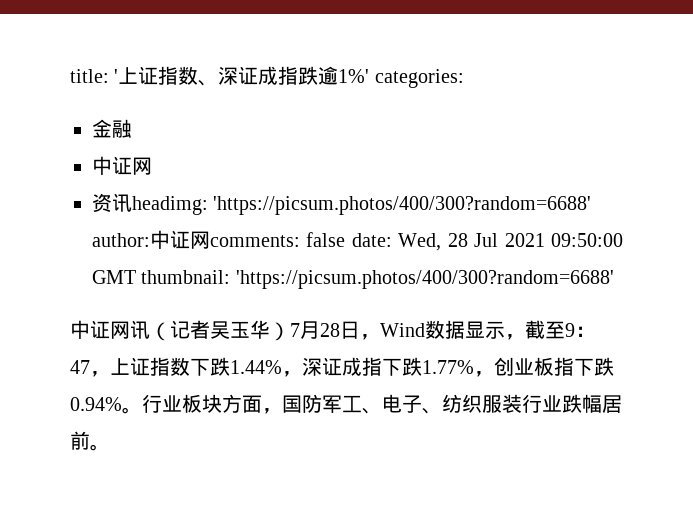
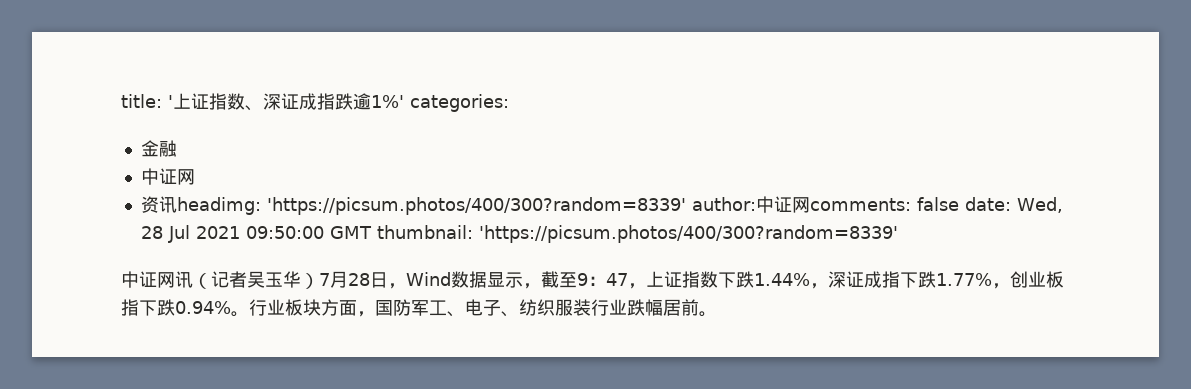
- 资讯headimg: 'https://picsum.photos/400/300?random=6688' author:中证网comments: false date: Wed, 28 Jul 2021 09:50:00 GMT thumbnail: 'https://picsum.photos/400/300?random=6688'
+ 资讯headimg: 'https://picsum.photos/400/300?random=8339' author:中证网comments: false date: Wed, 28 Jul 2021 09:50:00 GMT thumbnail: 'https://picsum.photos/400/300?random=8339'

